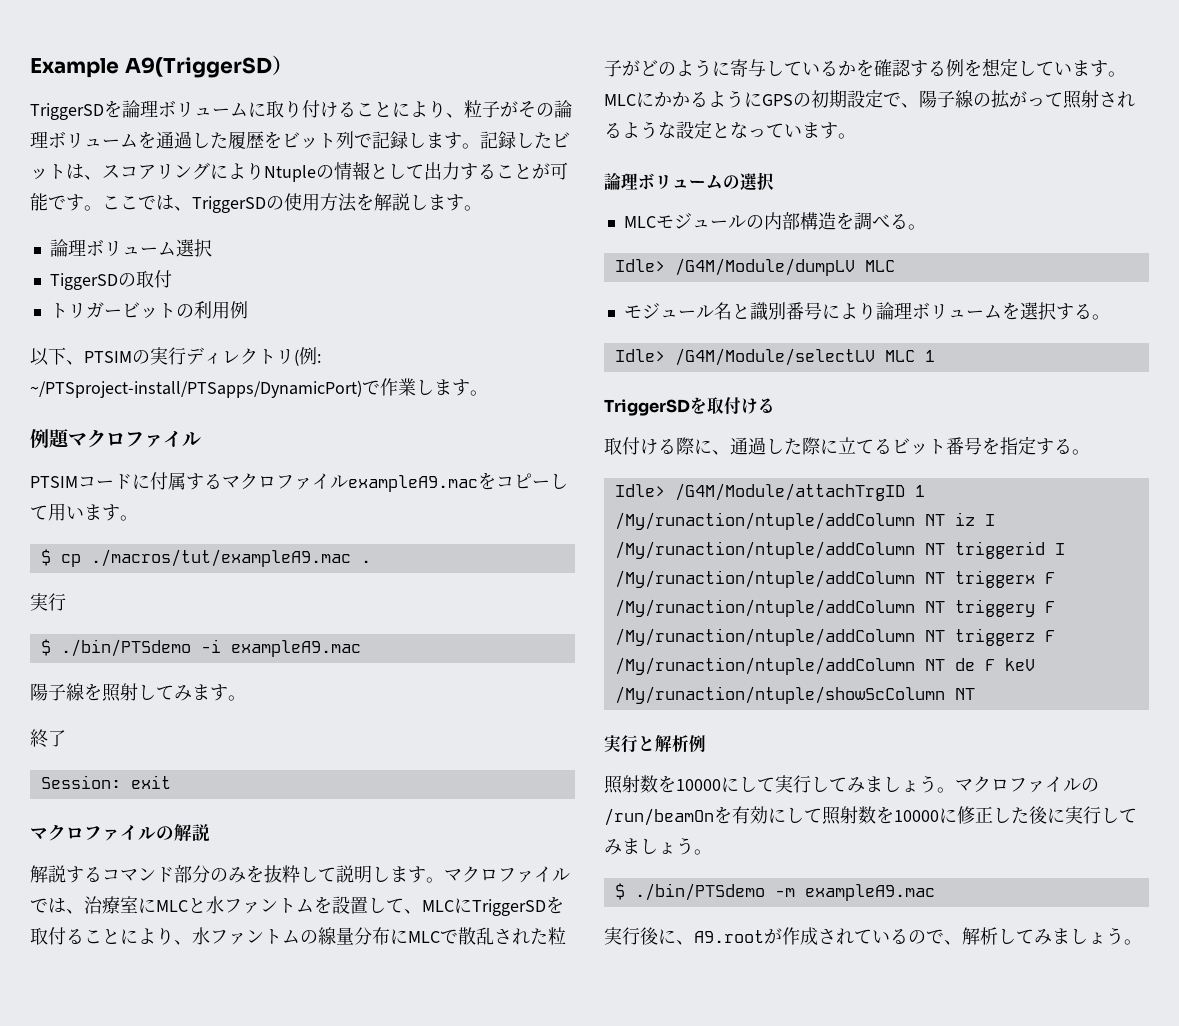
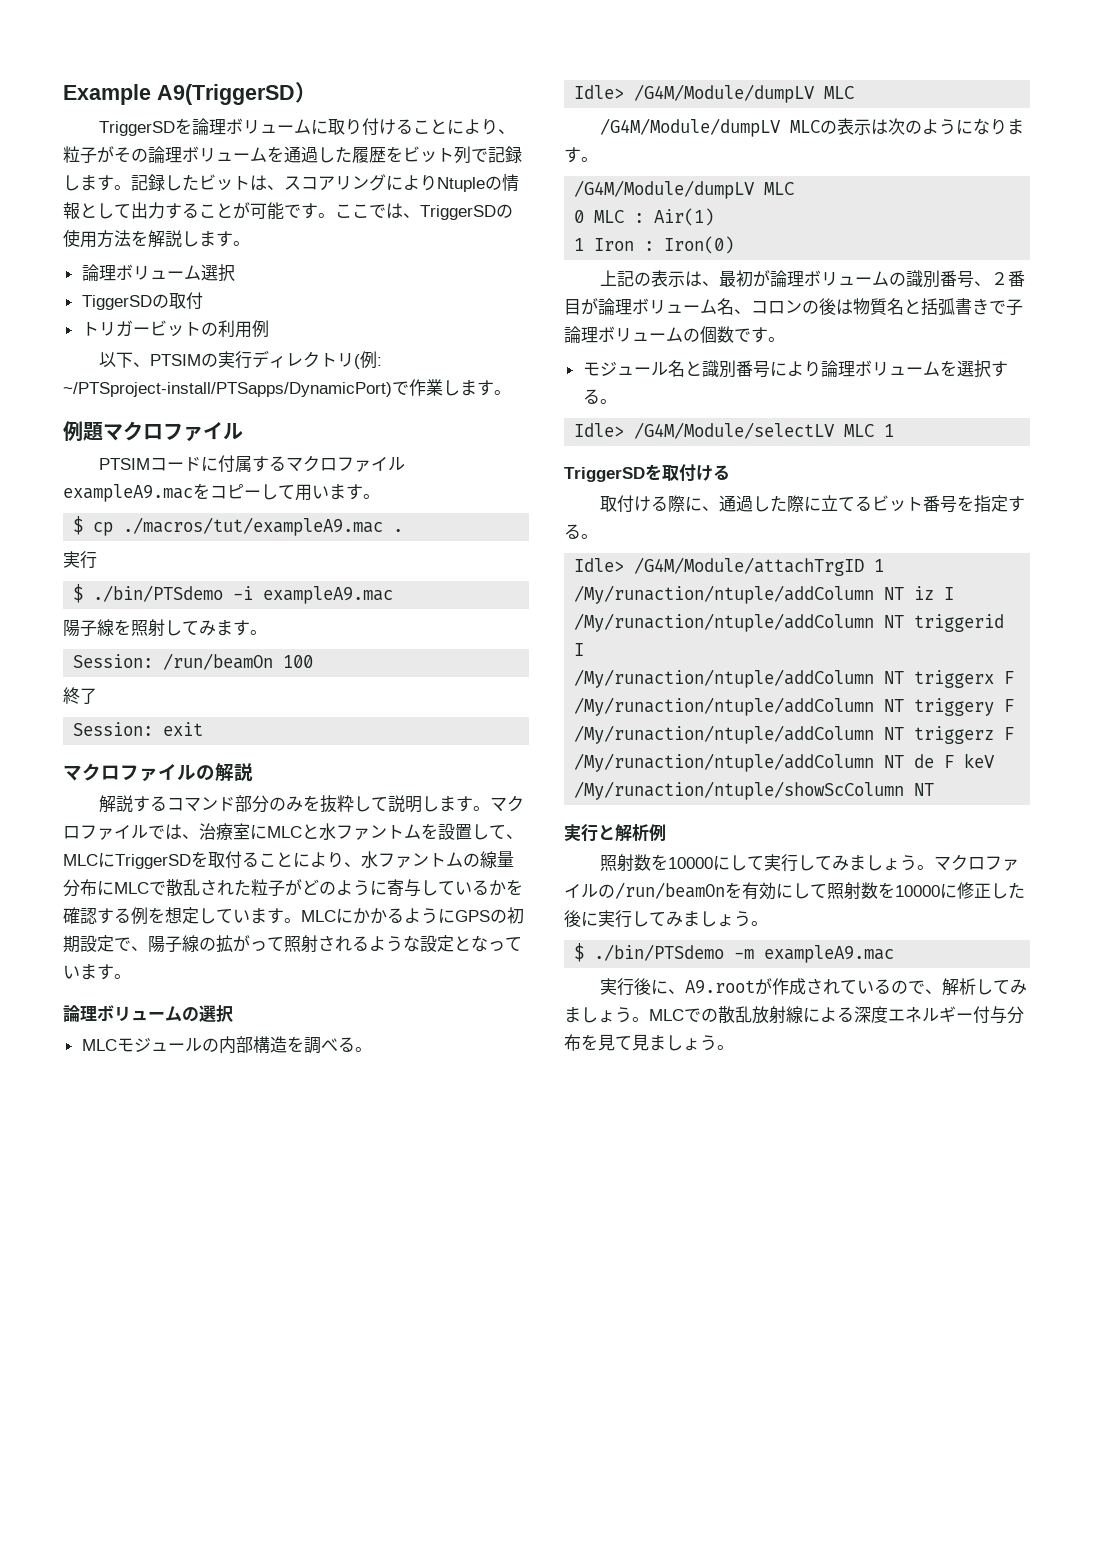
+ Session: /run/beamOn 100
+ /G4M/Module/dumpLV MLCの表示は次のようになります。
+ /G4M/Module/dumpLV MLC
+ 0 MLC : Air(1)
+ 1 Iron : Iron(0)
+ 上記の表示は、最初が論理ボリュームの識別番号、２番目が論理ボリューム名、コロンの後は物質名と括弧書きで子論理ボリュームの個数です。
+ MLCでの散乱放射線による深度エネルギー付与分布を見て見ましょう。

